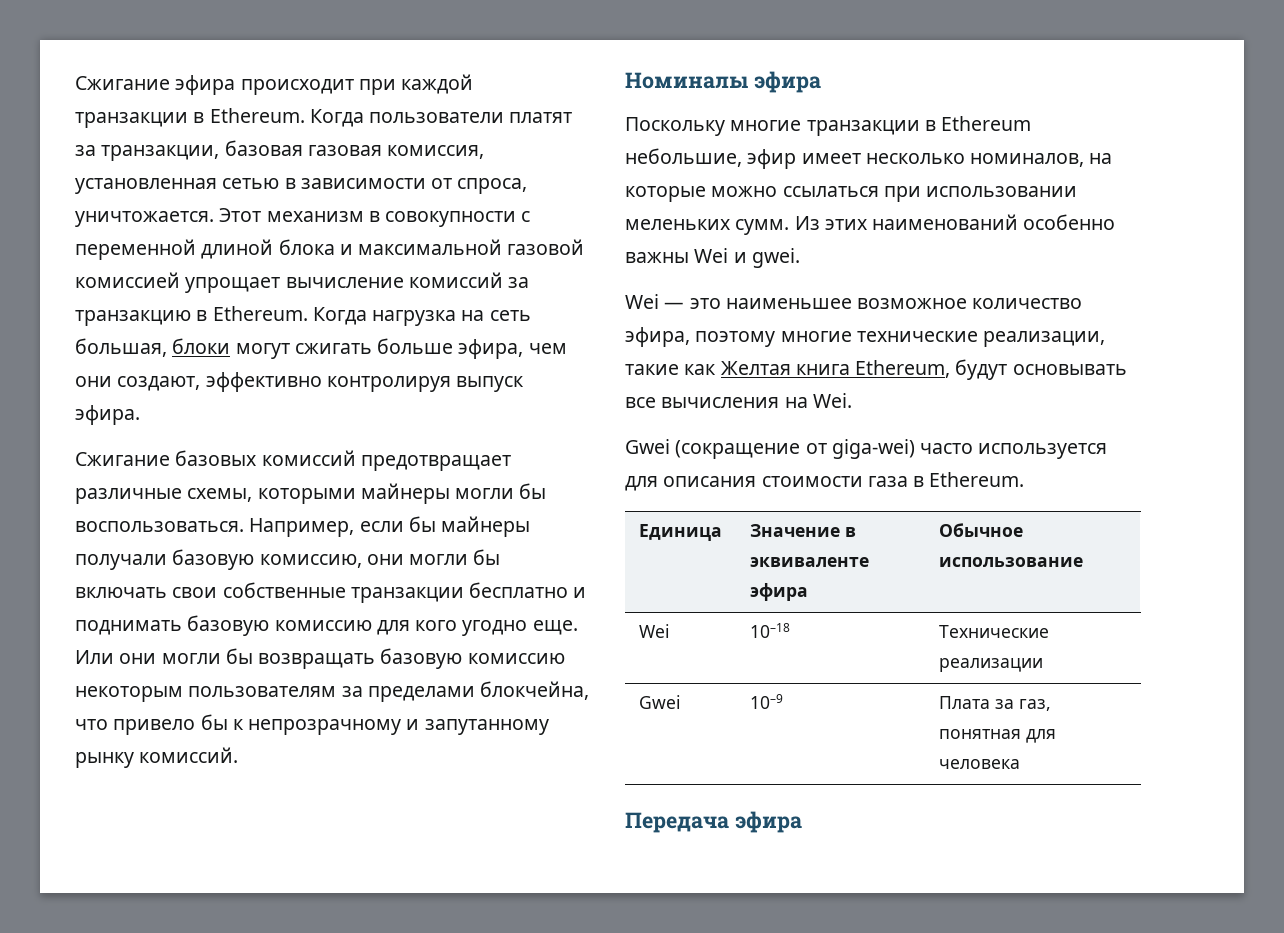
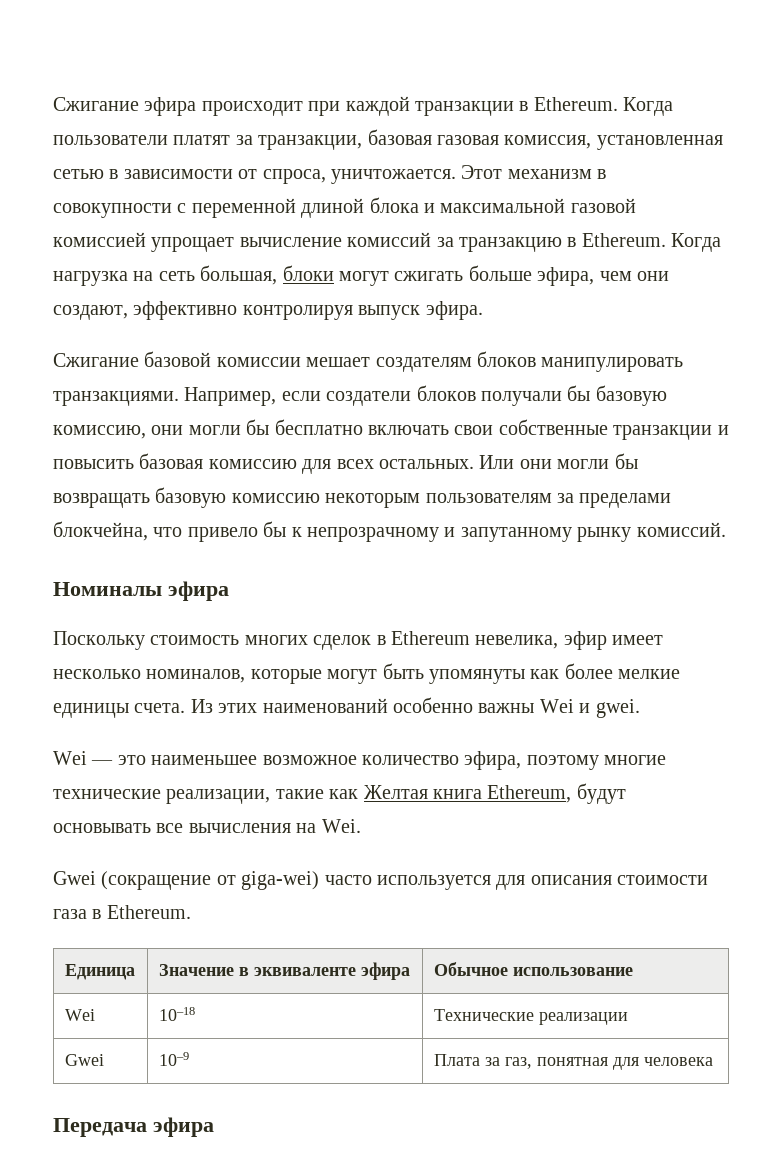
- Сжигание базовых комиссий предотвращает различные схемы, которыми майнеры могли бы воспользоваться. Например, если бы майнеры получали базовую комиссию, они могли бы включать свои собственные транзакции бесплатно и поднимать базовую комиссию для кого угодно еще.
+ Сжигание базовой комиссии мешает создателям блоков манипулировать транзакциями. Например, если создатели блоков получали бы базовую комиссию, они могли бы бесплатно включать свои собственные транзакции и повысить базовая комиссию для всех остальных.
- Поскольку многие транзакции в Ethereum небольшие, эфир имеет несколько номиналов, на которые можно ссылаться при использовании меленьких сумм.
+ Поскольку стоимость многих сделок в Ethereum невелика, эфир имеет несколько номиналов, которые могут быть упомянуты как более мелкие единицы счета.

